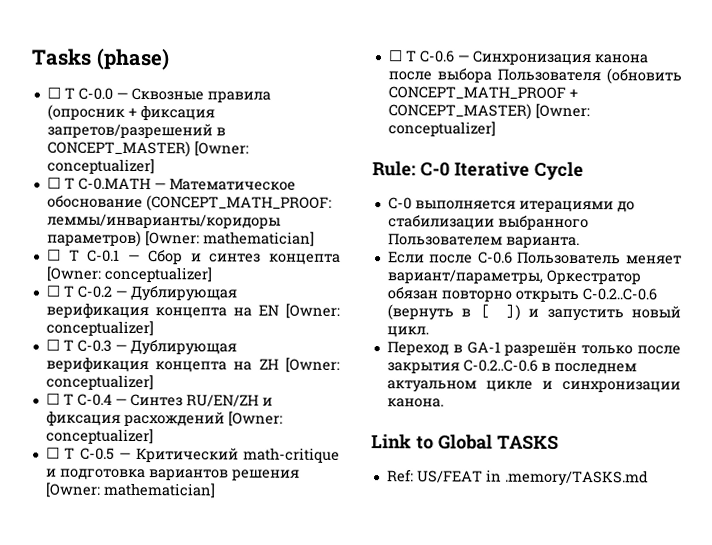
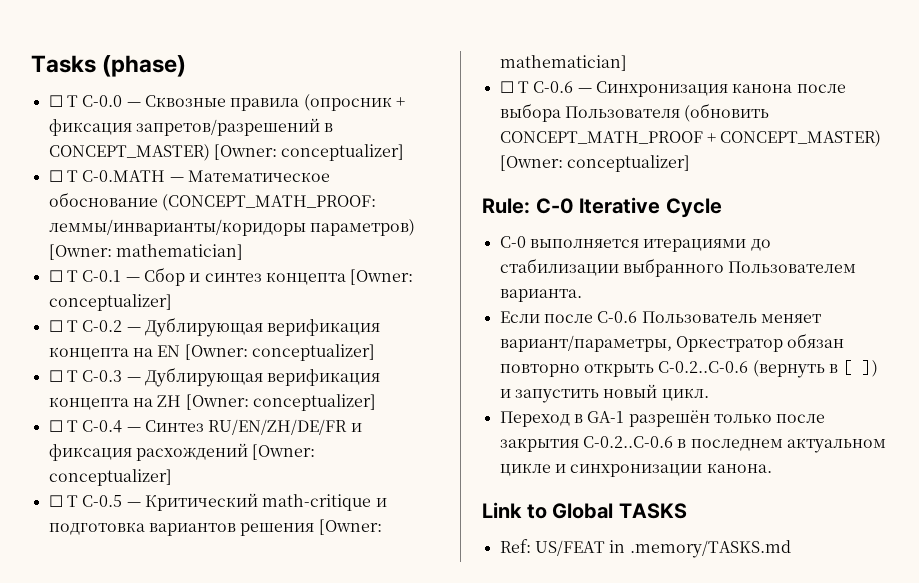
- ☐ T C-0.4 — Синтез RU/EN/ZH и фиксация расхождений [Owner: conceptualizer]
+ ☐ T C-0.4 — Синтез RU/EN/ZH/DE/FR и фиксация расхождений [Owner: conceptualizer]

